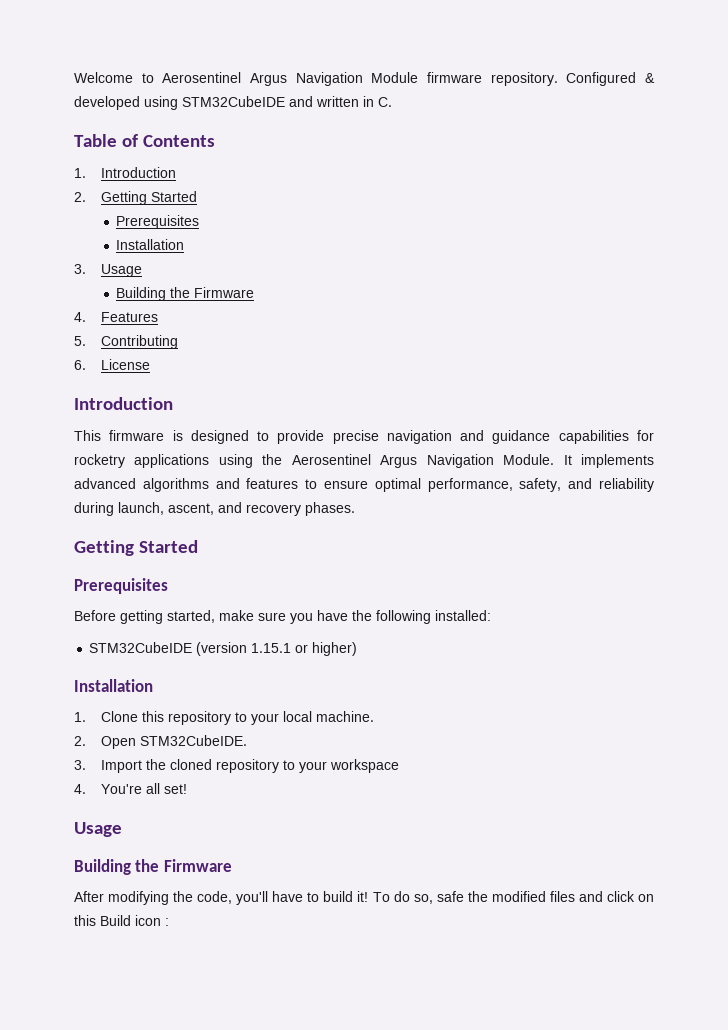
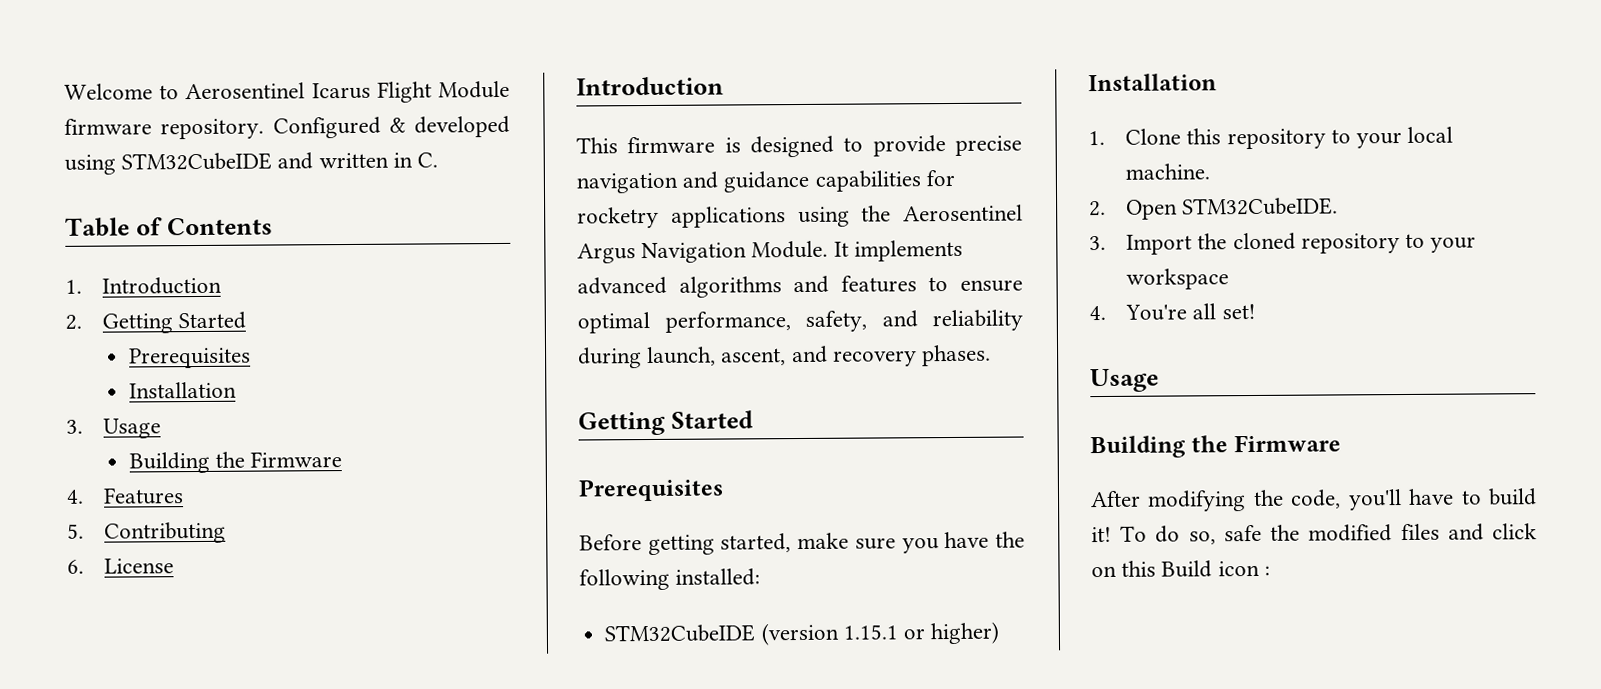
- Welcome to Aerosentinel Argus Navigation Module firmware repository.
+ Welcome to Aerosentinel Icarus Flight Module firmware repository.

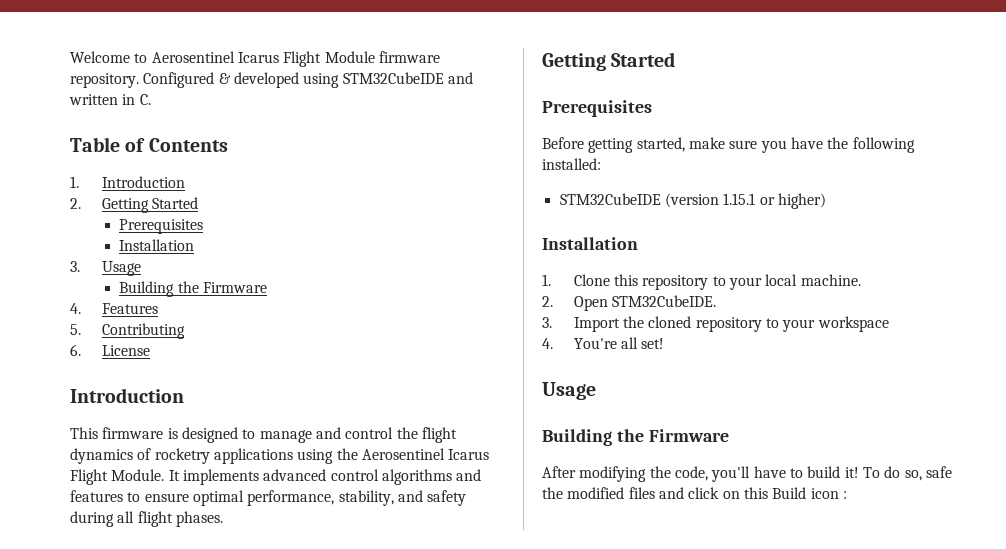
- This firmware is designed to provide precise navigation and guidance capabilities for rocketry applications using the Aerosentinel Argus Navigation Module.
+ This firmware is designed to manage and control the flight dynamics of rocketry applications using the Aerosentinel Icarus Flight Module.
- It implements advanced algorithms and features to ensure optimal performance, safety, and reliability during launch, ascent, and recovery phases.
+ It implements advanced control algorithms and features to ensure optimal performance, stability, and safety during all flight phases.

